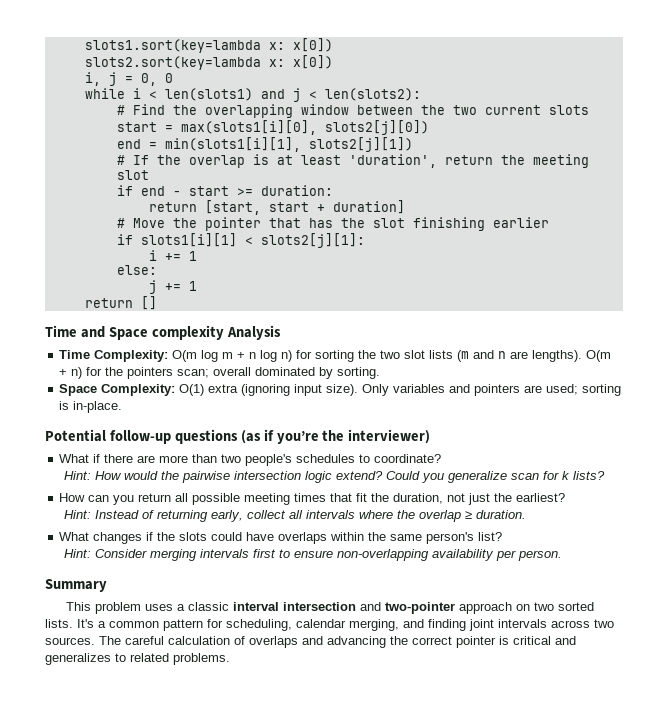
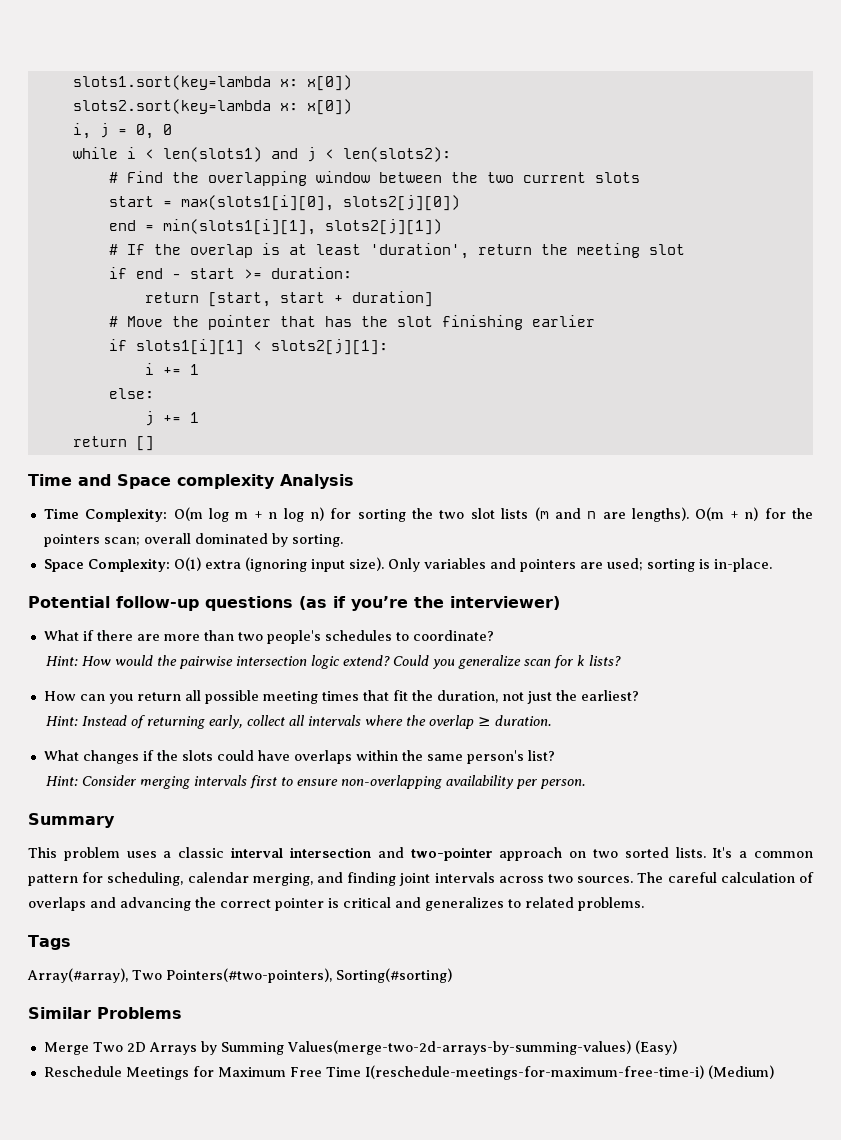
+ Tags
+ Array(#array), Two Pointers(#two-pointers), Sorting(#sorting)
+ Similar Problems
+ Merge Two 2D Arrays by Summing Values(merge-two-2d-arrays-by-summing-values) (Easy)
+ Reschedule Meetings for Maximum Free Time I(reschedule-meetings-for-maximum-free-time-i) (Medium)

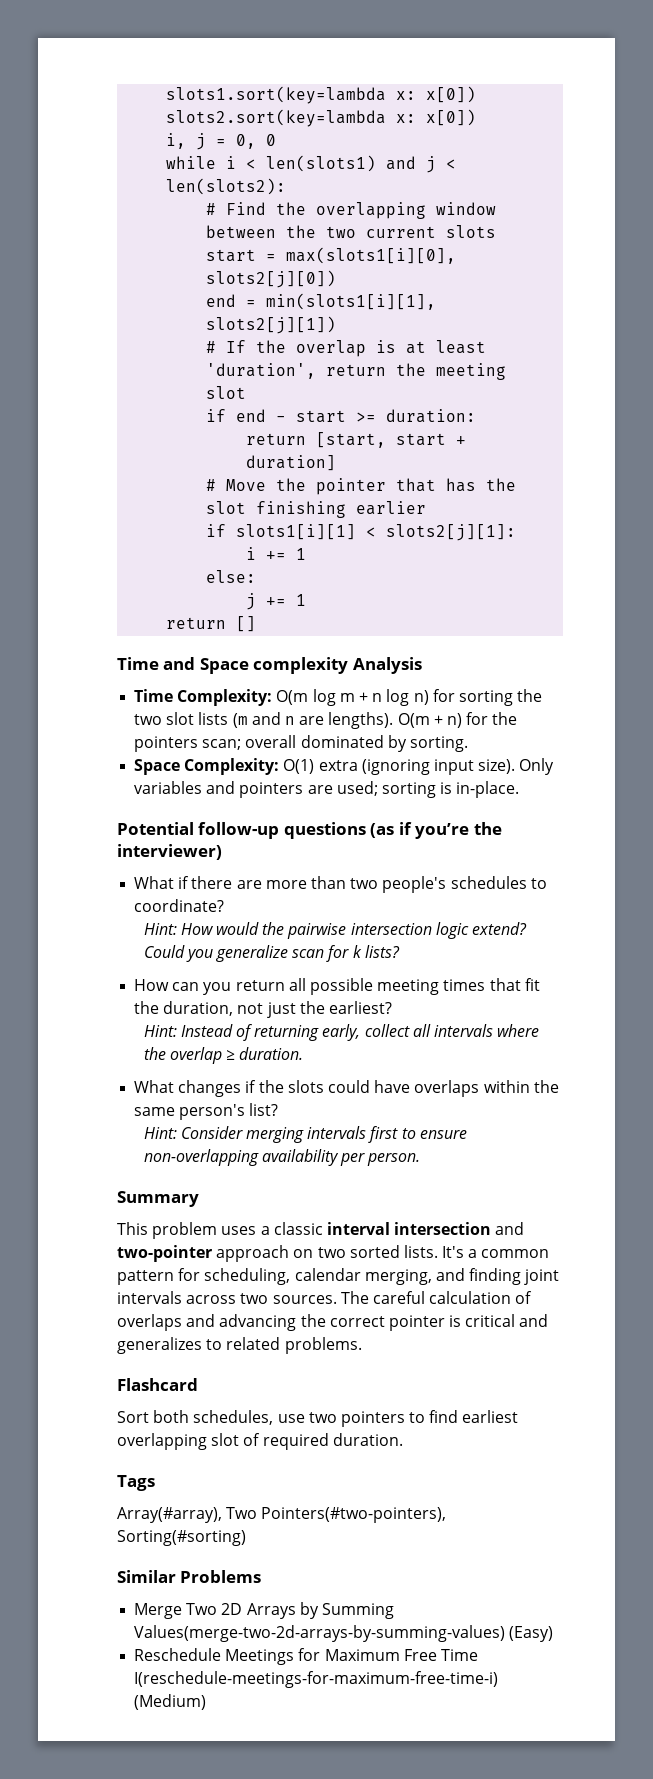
+ Flashcard
+ Sort both schedules, use two pointers to find earliest overlapping slot of required duration.

